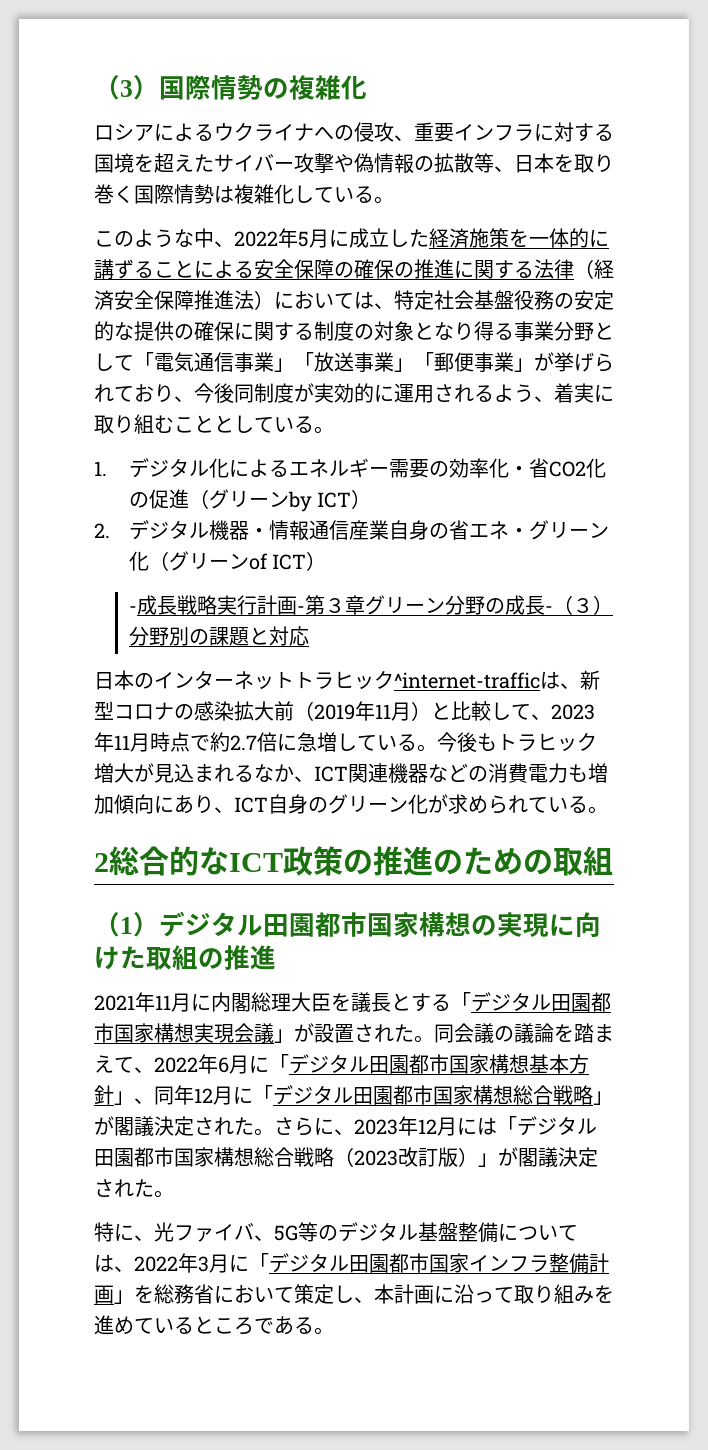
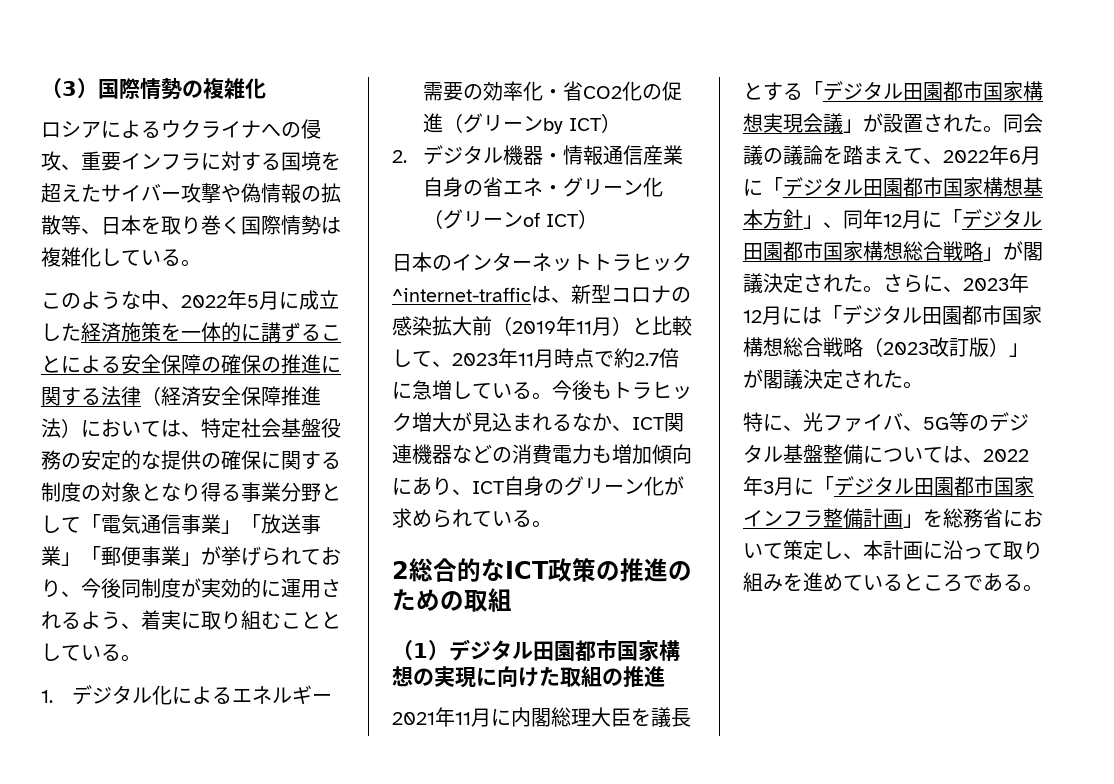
- -成長戦略実行計画-第３章グリーン分野の成長-（３）分野別の課題と対応

